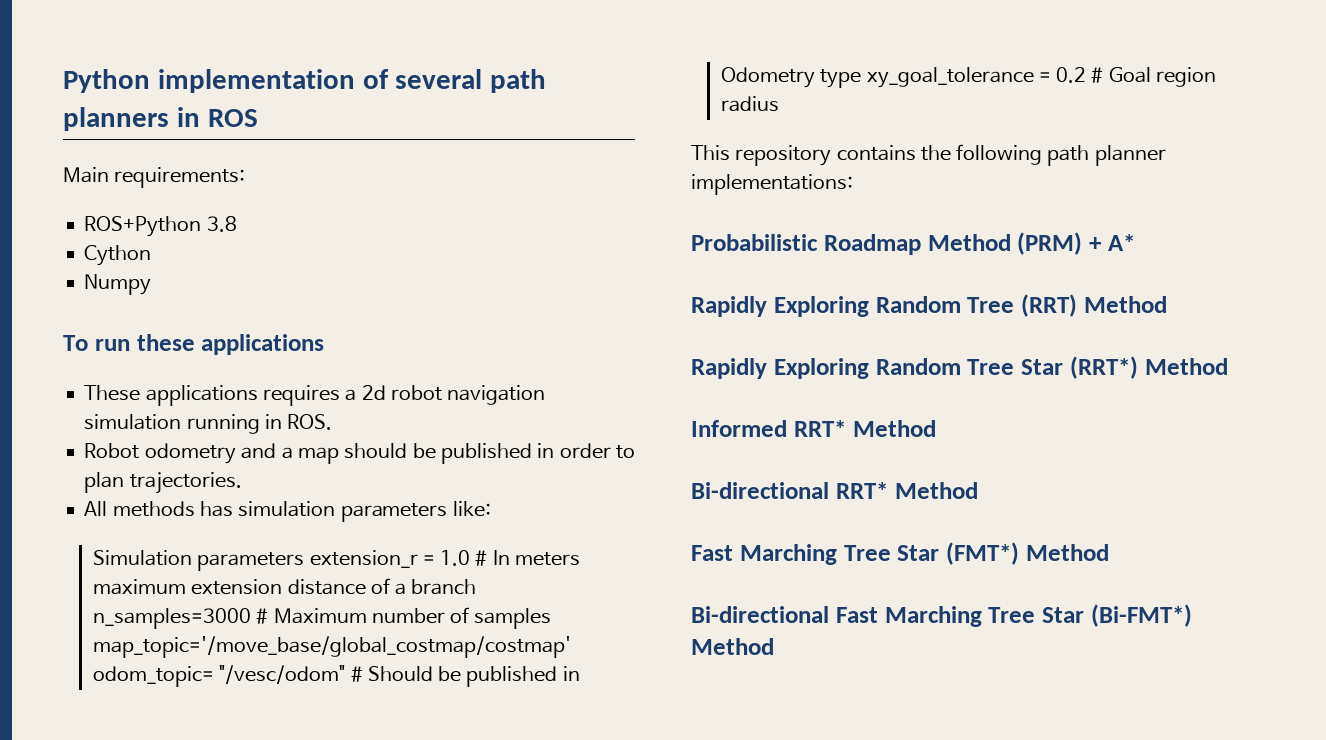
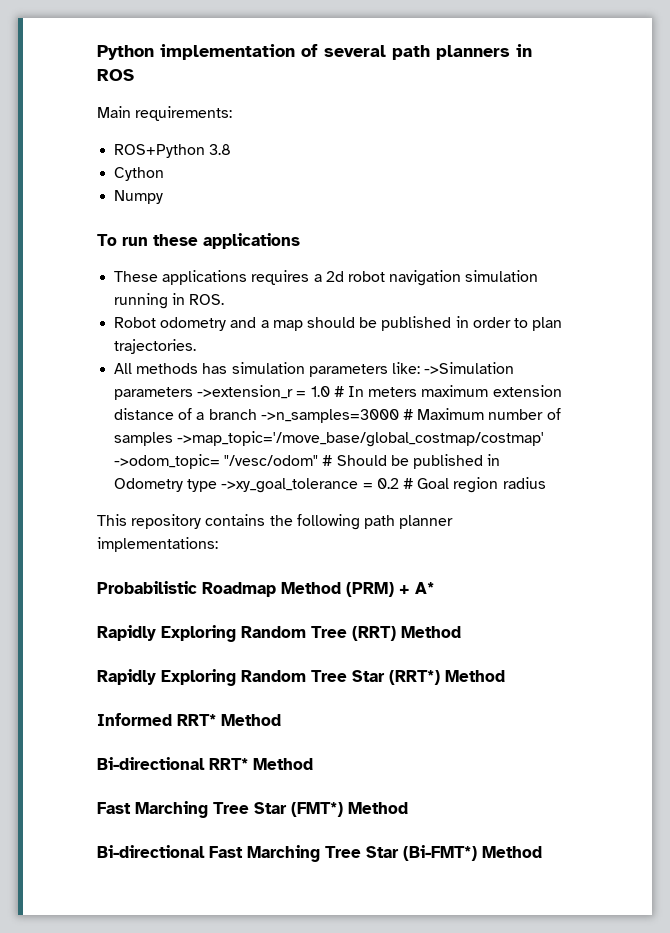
- All methods has simulation parameters like:
- Simulation parameters extension_r = 1.0 # In meters maximum extension distance of a branch n_samples=3000 # Maximum number of samples map_topic='/move_base/global_costmap/costmap' odom_topic= "/vesc/odom" # Should be published in Odometry type xy_goal_tolerance = 0.2 # Goal region radius
+ All methods has simulation parameters like: ->Simulation parameters ->extension_r = 1.0 # In meters maximum extension distance of a branch ->n_samples=3000 # Maximum number of samples ->map_topic='/move_base/global_costmap/costmap' ->odom_topic= "/vesc/odom" # Should be published in Odometry type ->xy_goal_tolerance = 0.2 # Goal region radius

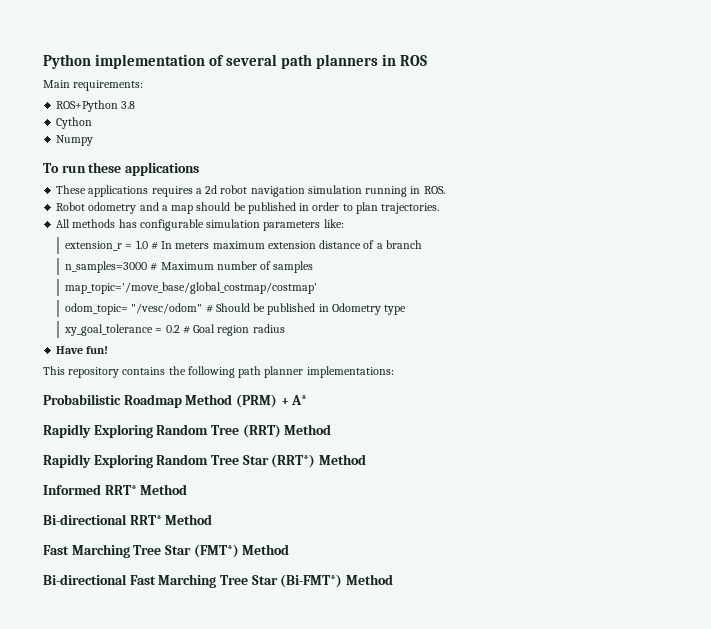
- All methods has simulation parameters like: ->Simulation parameters ->extension_r = 1.0 # In meters maximum extension distance of a branch ->n_samples=3000 # Maximum number of samples ->map_topic='/move_base/global_costmap/costmap' ->odom_topic= "/vesc/odom" # Should be published in Odometry type ->xy_goal_tolerance = 0.2 # Goal region radius
+ All methods has configurable simulation parameters like:
+ extension_r = 1.0 # In meters maximum extension distance of a branch
+ n_samples=3000 # Maximum number of samples
+ map_topic='/move_base/global_costmap/costmap'
+ odom_topic= "/vesc/odom" # Should be published in Odometry type
+ xy_goal_tolerance = 0.2 # Goal region radius
+ Have fun!

